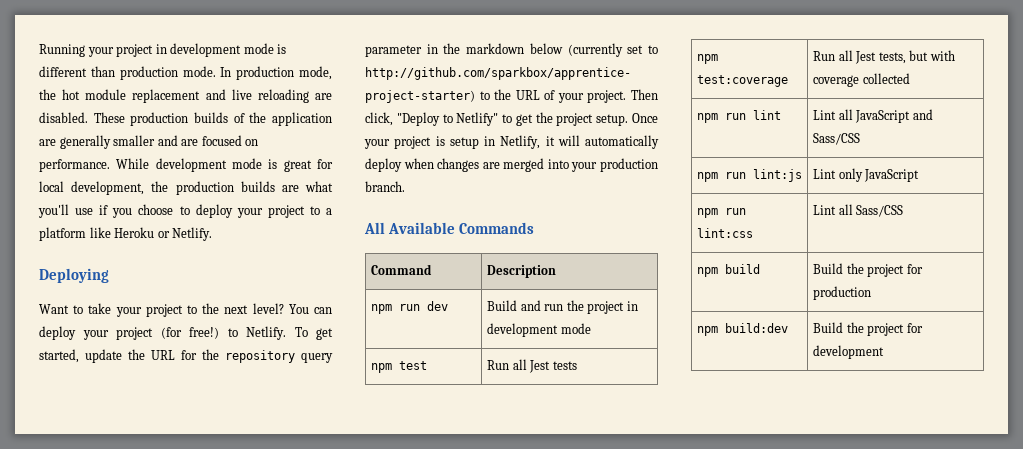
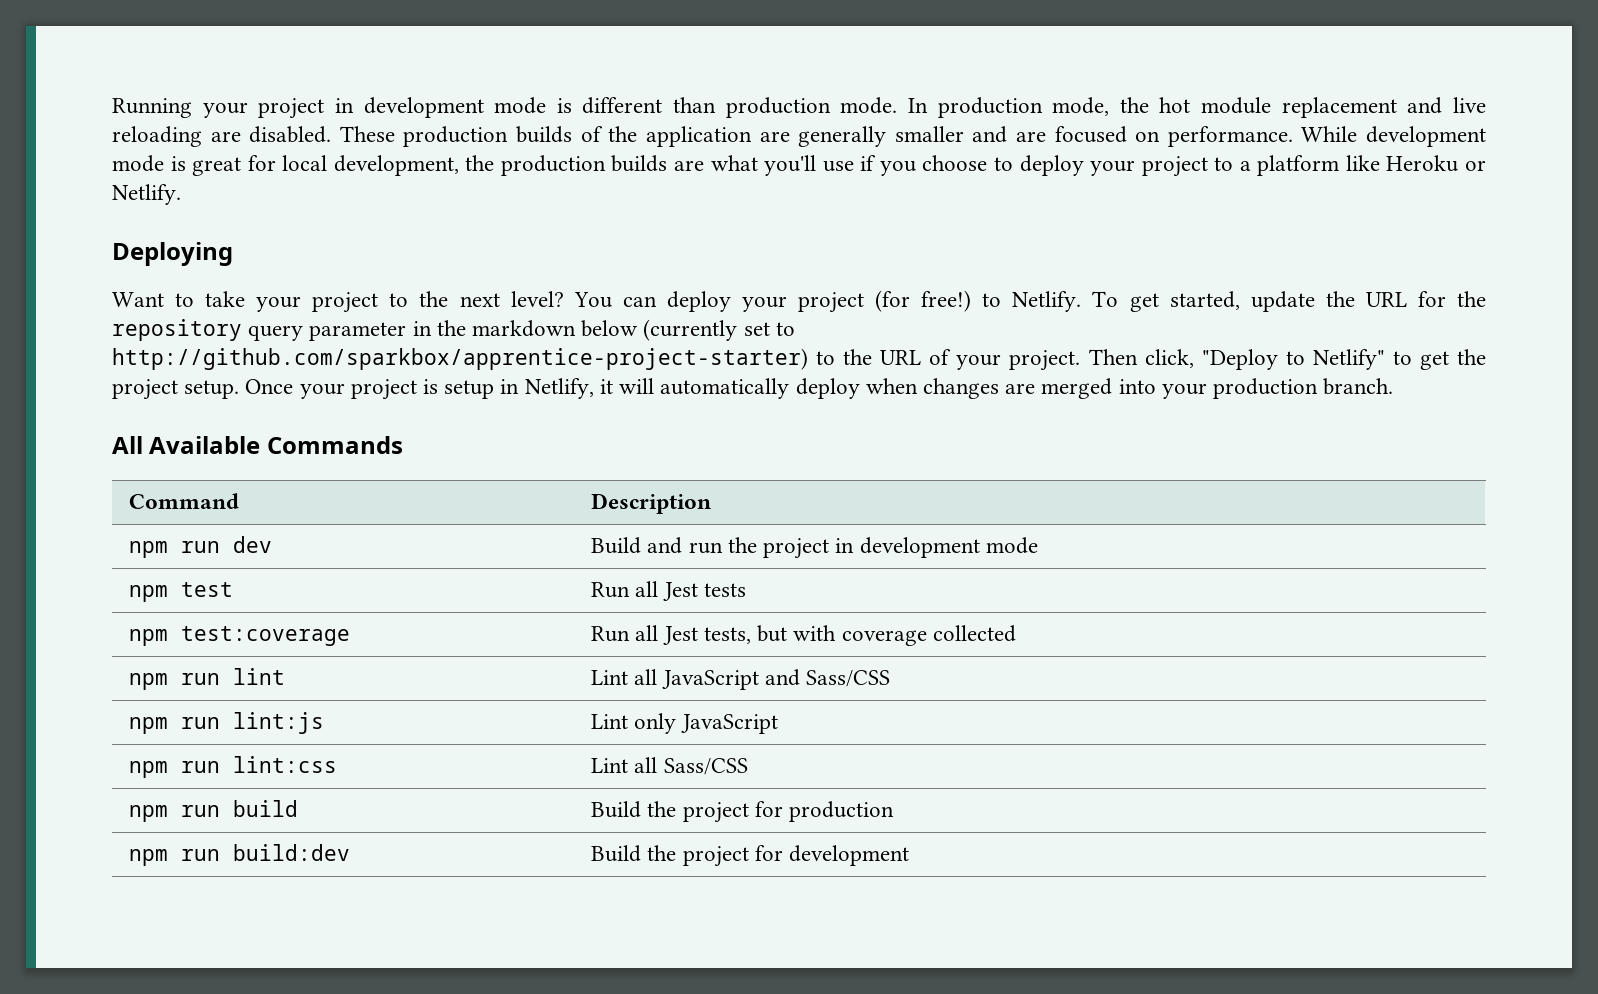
- npm build | Build the project for production
+ npm run build | Build the project for production
- npm build:dev | Build the project for development
+ npm run build:dev | Build the project for development

